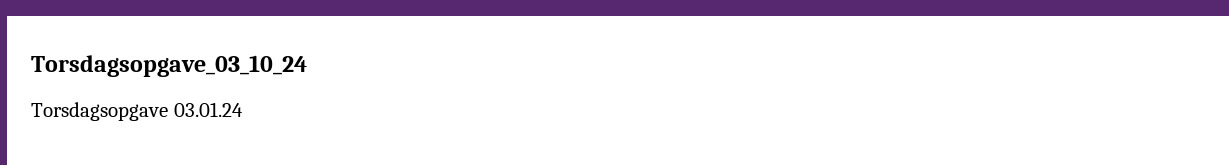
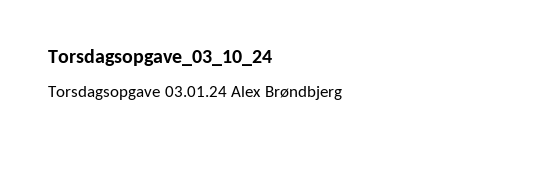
- Torsdagsopgave 03.01.24
+ Torsdagsopgave 03.01.24 Alex Brøndbjerg

